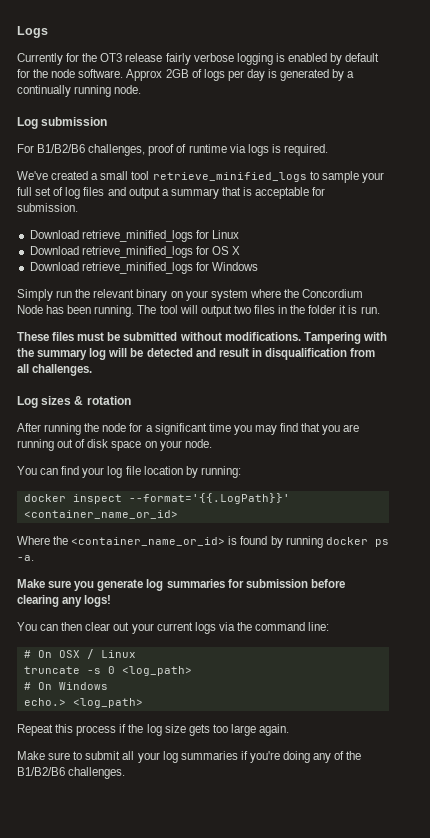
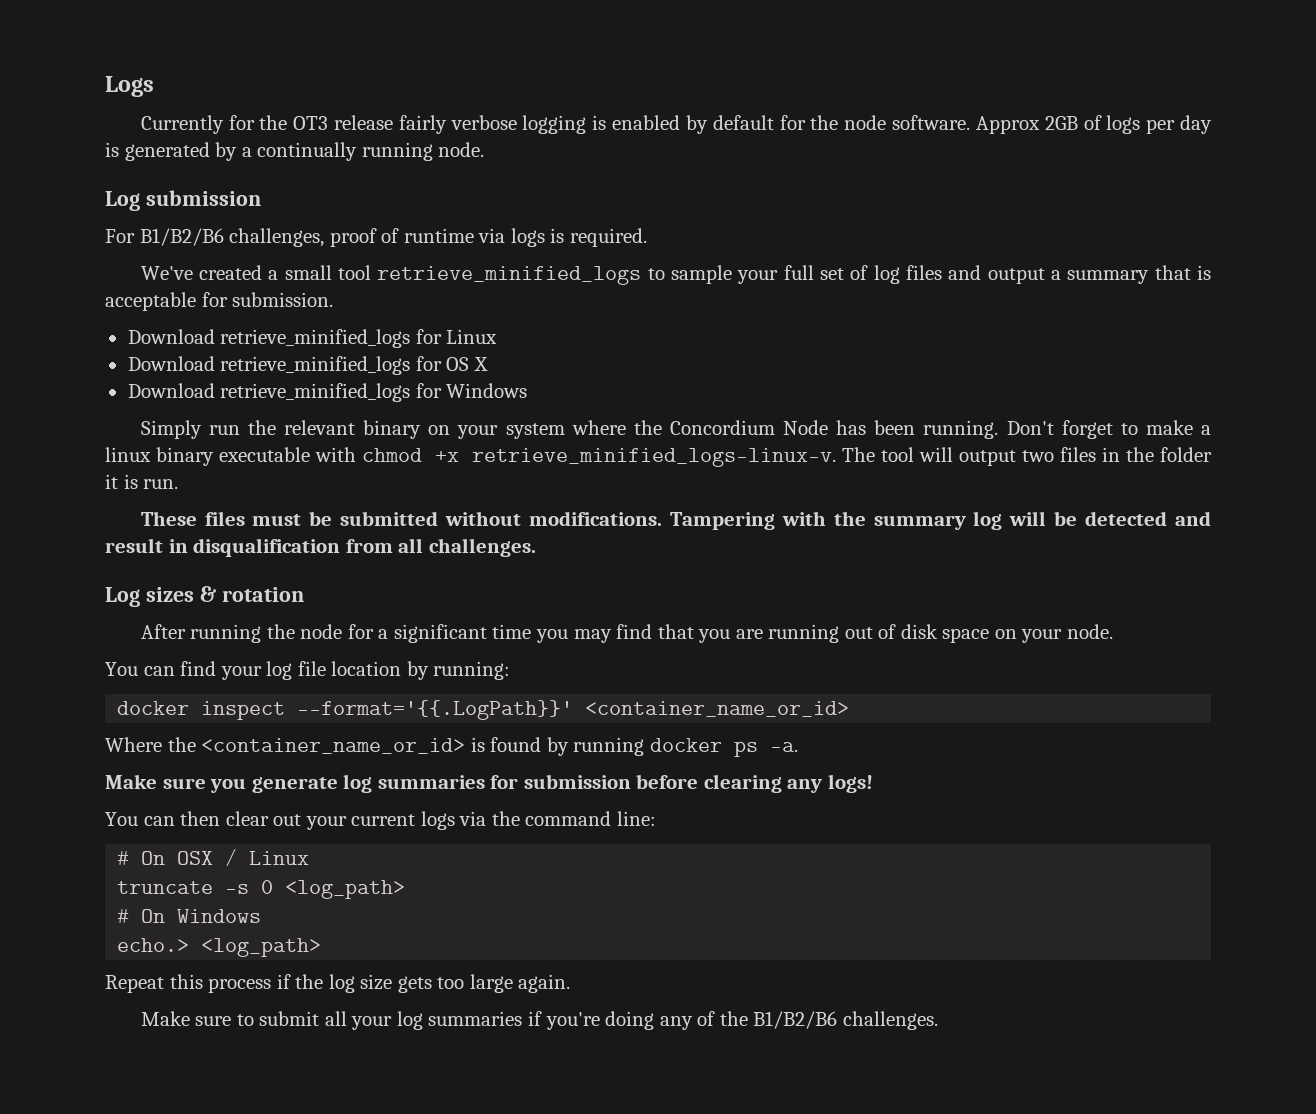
+ Don't forget to make a linux binary executable with chmod +x retrieve_minified_logs-linux-v.

